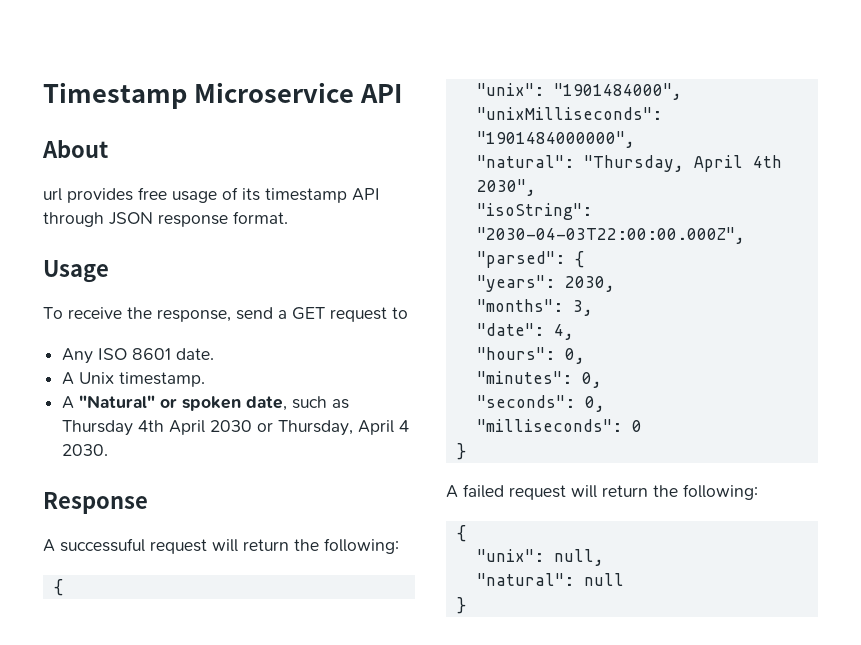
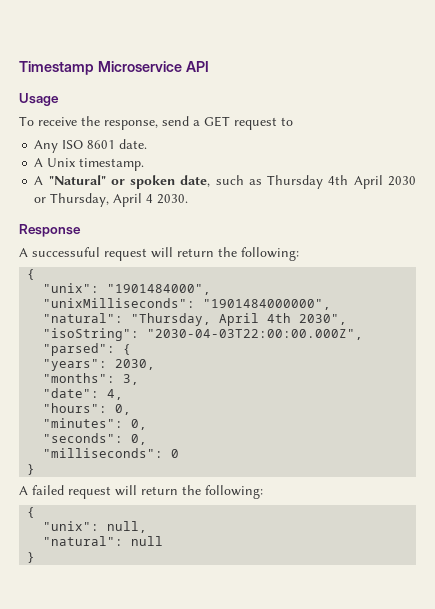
- About
- url provides free usage of its timestamp API through JSON response format.

